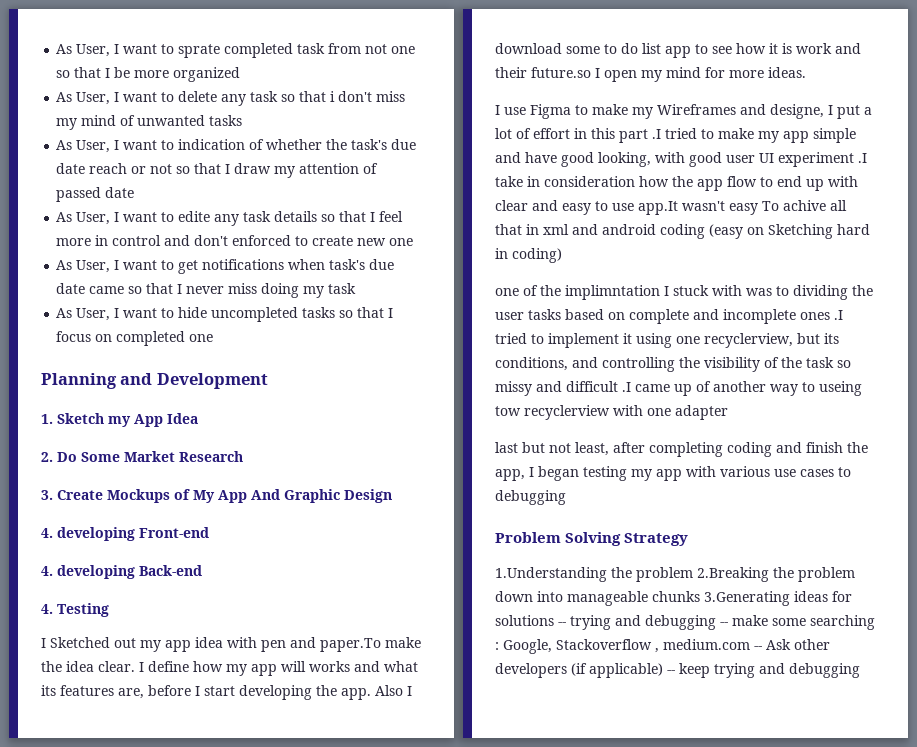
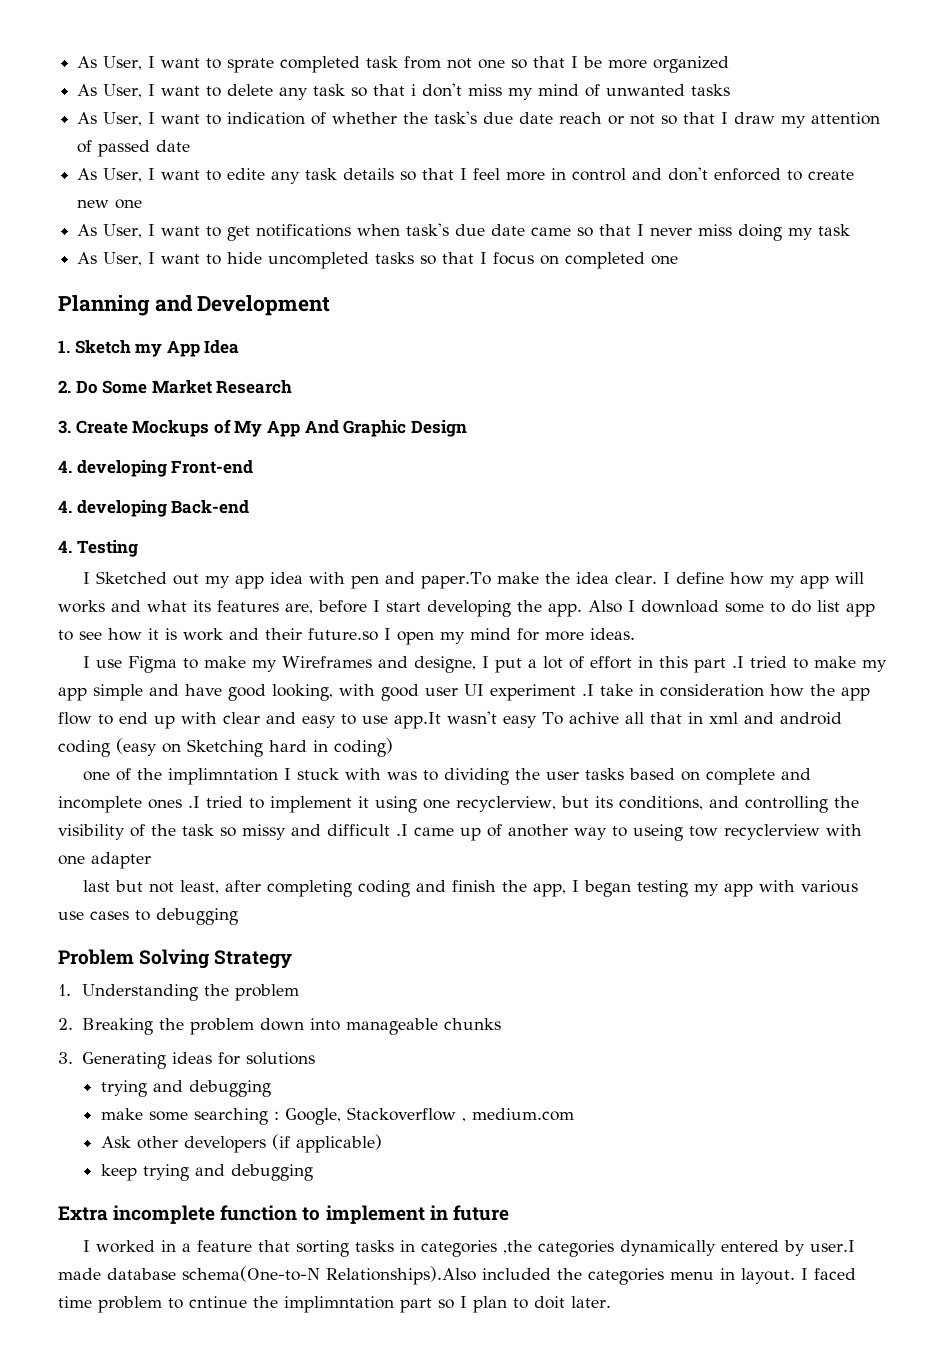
- 1.Understanding the problem 2.Breaking the problem down into manageable chunks 3.Generating ideas for solutions -- trying and debugging -- make some searching : Google, Stackoverflow , medium.com -- Ask other developers (if applicable) -- keep trying and debugging
+ 1. Understanding the problem
+ 2. Breaking the problem down into manageable chunks
+ 3. Generating ideas for solutions
+ trying and debugging
+ make some searching : Google, Stackoverflow , medium.com
+ Ask other developers (if applicable)
+ keep trying and debugging
+ Extra incomplete function to implement in future
+ I worked in a feature that sorting tasks in categories ,the categories dynamically entered by user.I made database schema(One-to-N Relationships).Also included the categories menu in layout. I faced time problem to cntinue the implimntation part so I plan to doit later.

